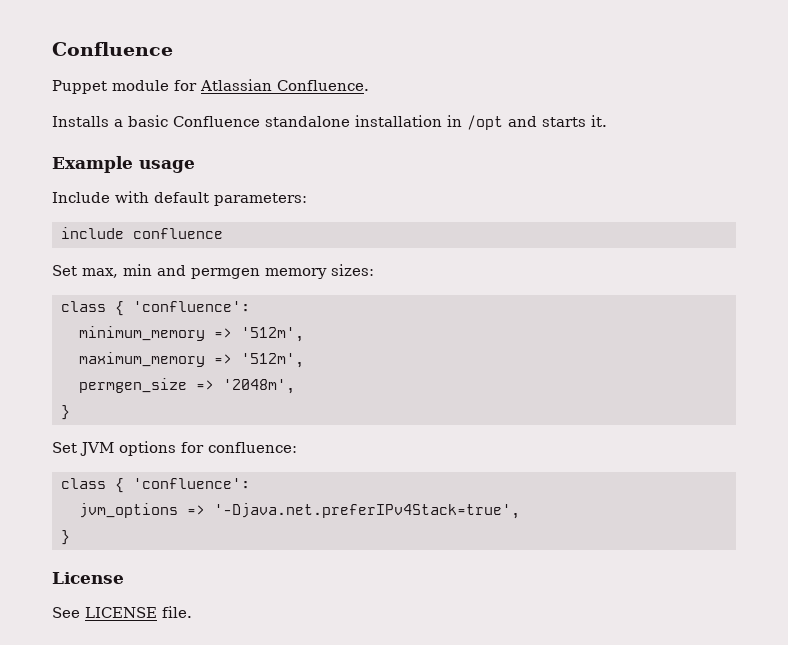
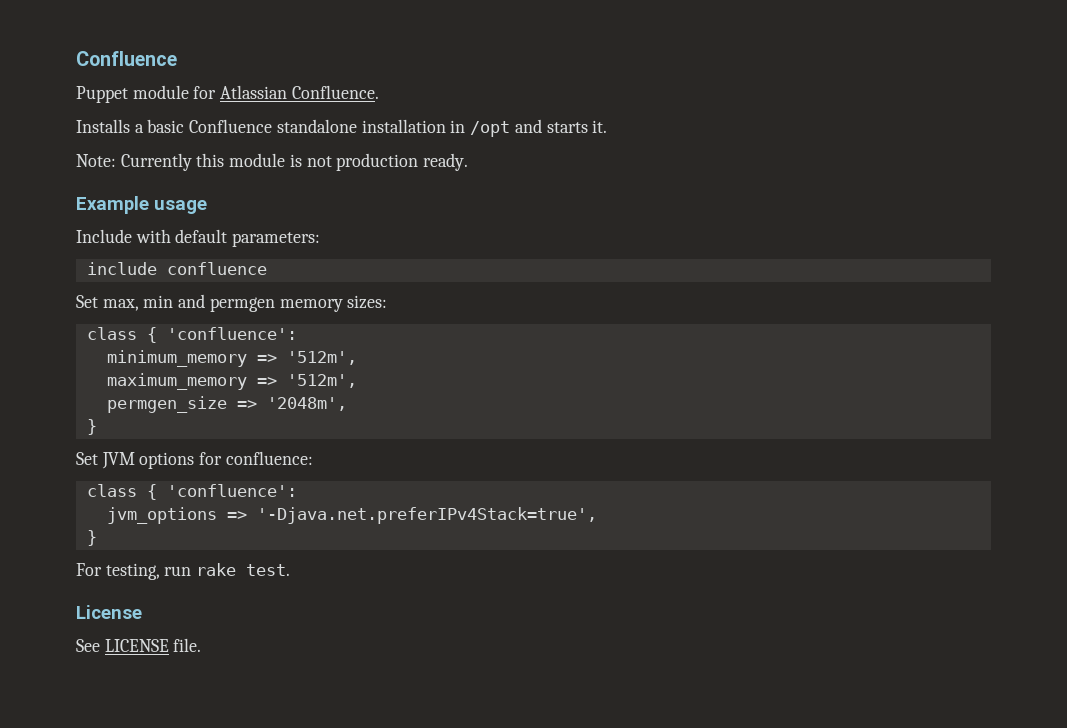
+ Note: Currently this module is not production ready.
+ For testing, run rake test.

